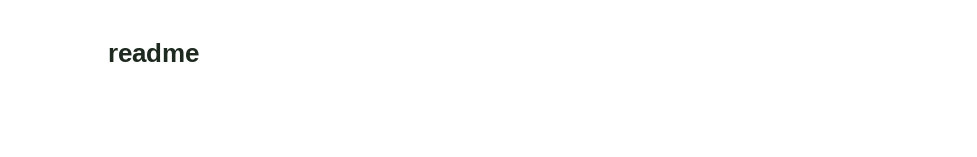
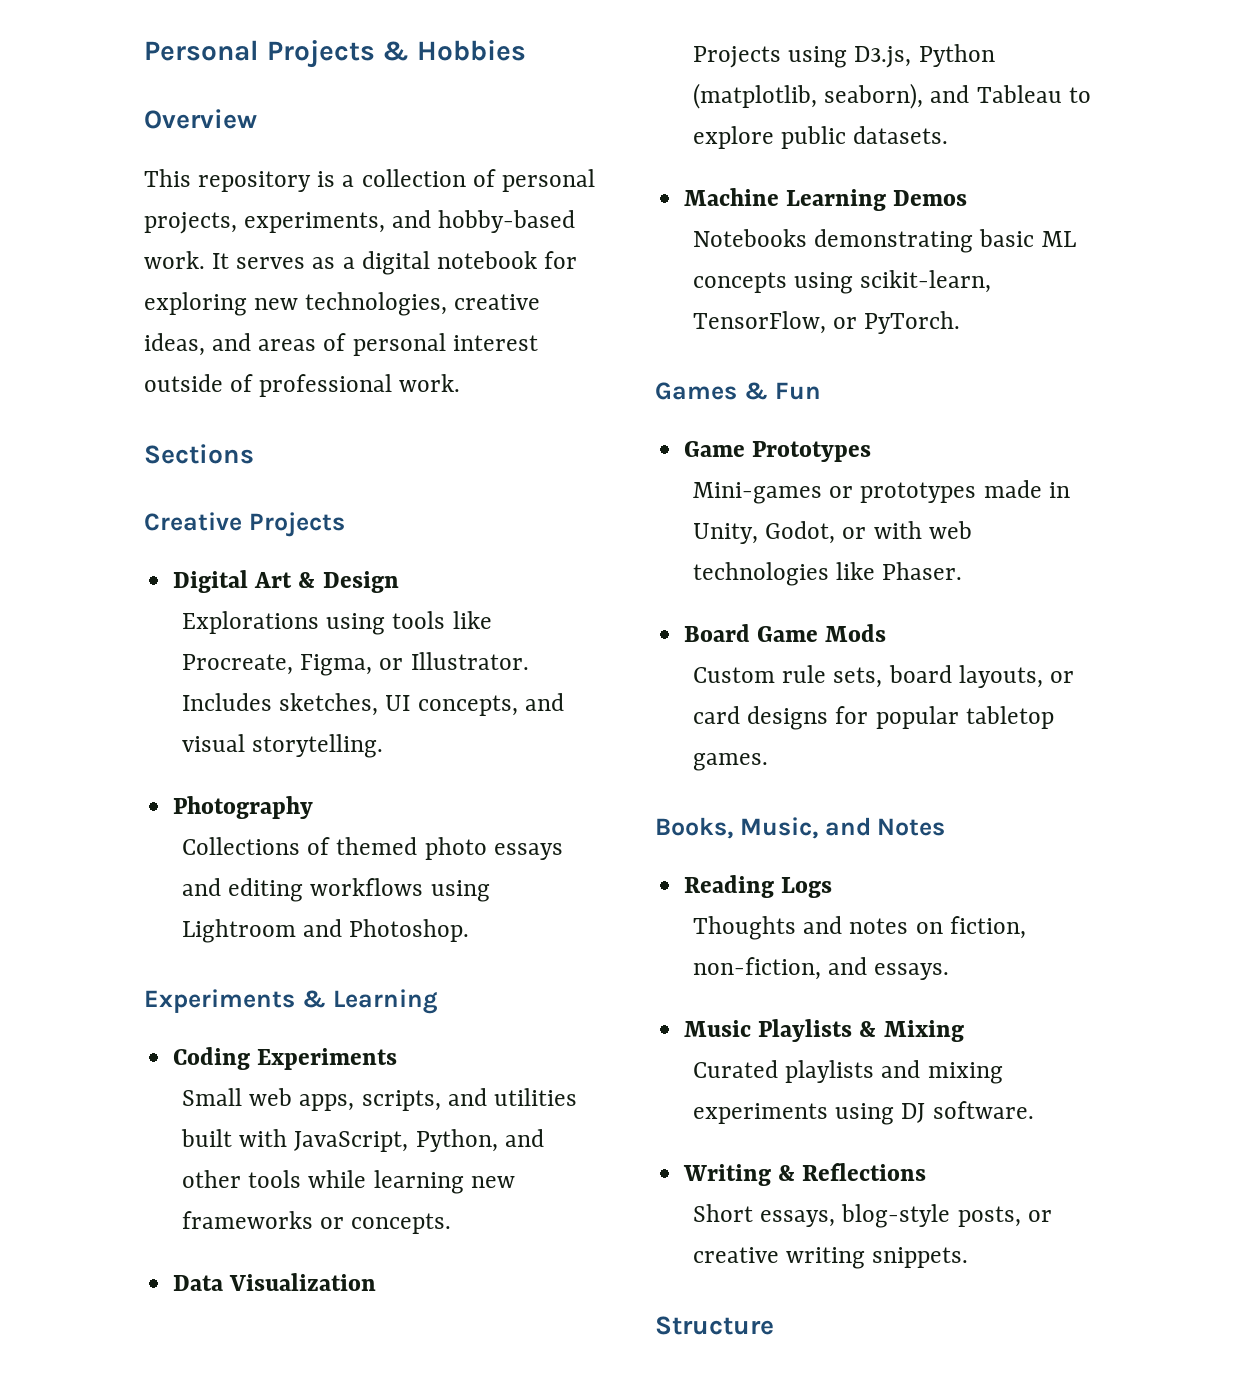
- readme
+ Personal Projects & Hobbies
+ Overview
+ This repository is a collection of personal projects, experiments, and hobby-based work. It serves as a digital notebook for exploring new technologies, creative ideas, and areas of personal interest outside of professional work.
+ Sections
+ Creative Projects
+ Digital Art & Design
+ Explorations using tools like Procreate, Figma, or Illustrator. Includes sketches, UI concepts, and visual storytelling.
+ Photography
+ Collections of themed photo essays and editing workflows using Lightroom and Photoshop.
+ Experiments & Learning
+ Coding Experiments
+ Small web apps, scripts, and utilities built with JavaScript, Python, and other tools while learning new frameworks or concepts.
+ Data Visualization
+ Projects using D3.js, Python (matplotlib, seaborn), and Tableau to explore public datasets.
+ Machine Learning Demos
+ Notebooks demonstrating basic ML concepts using scikit-learn, TensorFlow, or PyTorch.
+ Games & Fun
+ Game Prototypes
+ Mini-games or prototypes made in Unity, Godot, or with web technologies like Phaser.
+ Board Game Mods
+ Custom rule sets, board layouts, or card designs for popular tabletop games.
+ Books, Music, and Notes
+ Reading Logs
+ Thoughts and notes on fiction, non-fiction, and essays.
+ Music Playlists & Mixing
+ Curated playlists and mixing experiments using DJ software.
+ Writing & Reflections
+ Short essays, blog-style posts, or creative writing snippets.
+ Structure

